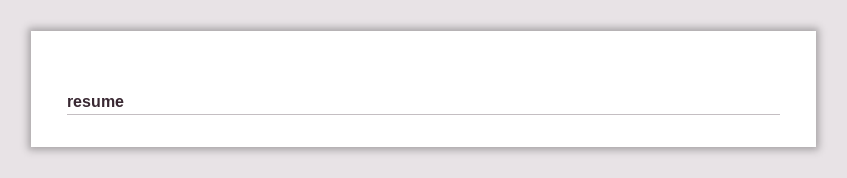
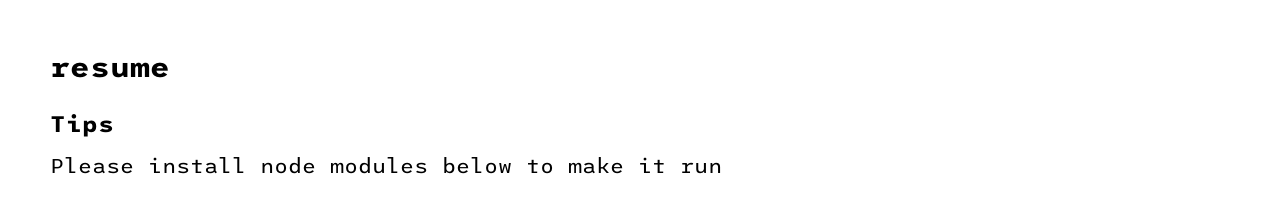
+ Tips
+ Please install node modules below to make it run

